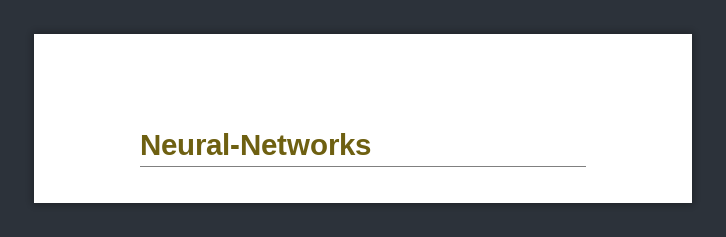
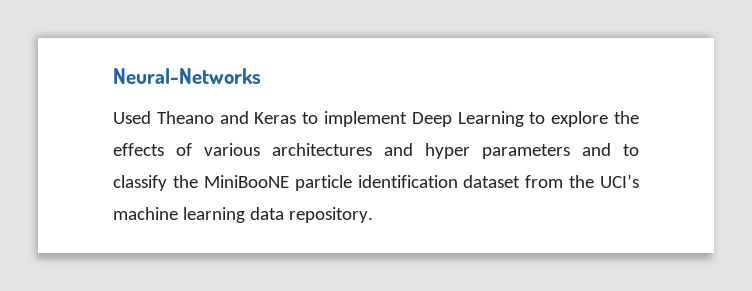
+ Used Theano and Keras to implement Deep Learning to explore the effects of various architectures and hyper parameters and to classify the MiniBooNE particle identification dataset from the UCI’s machine learning data repository.

